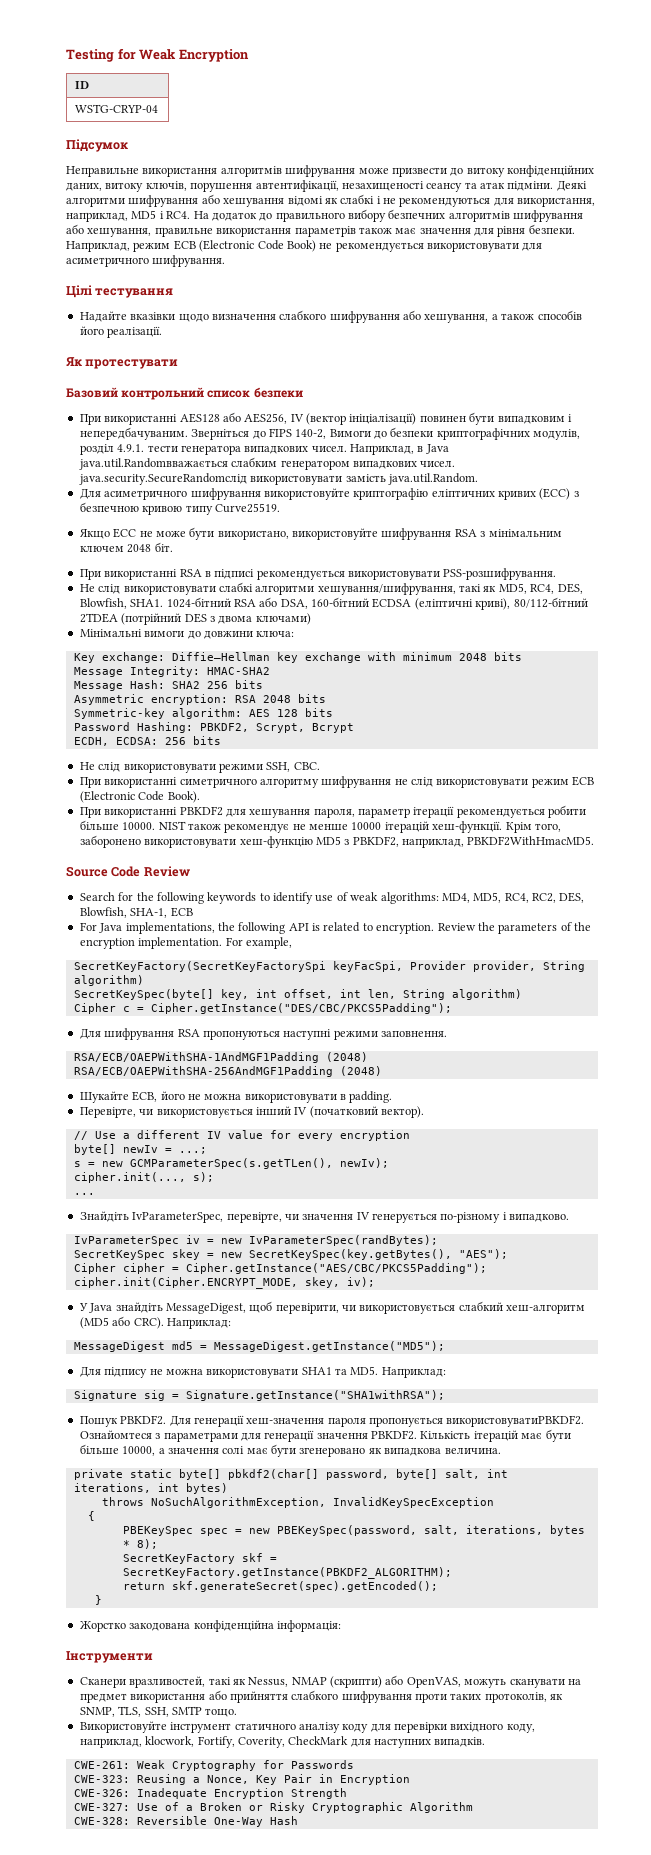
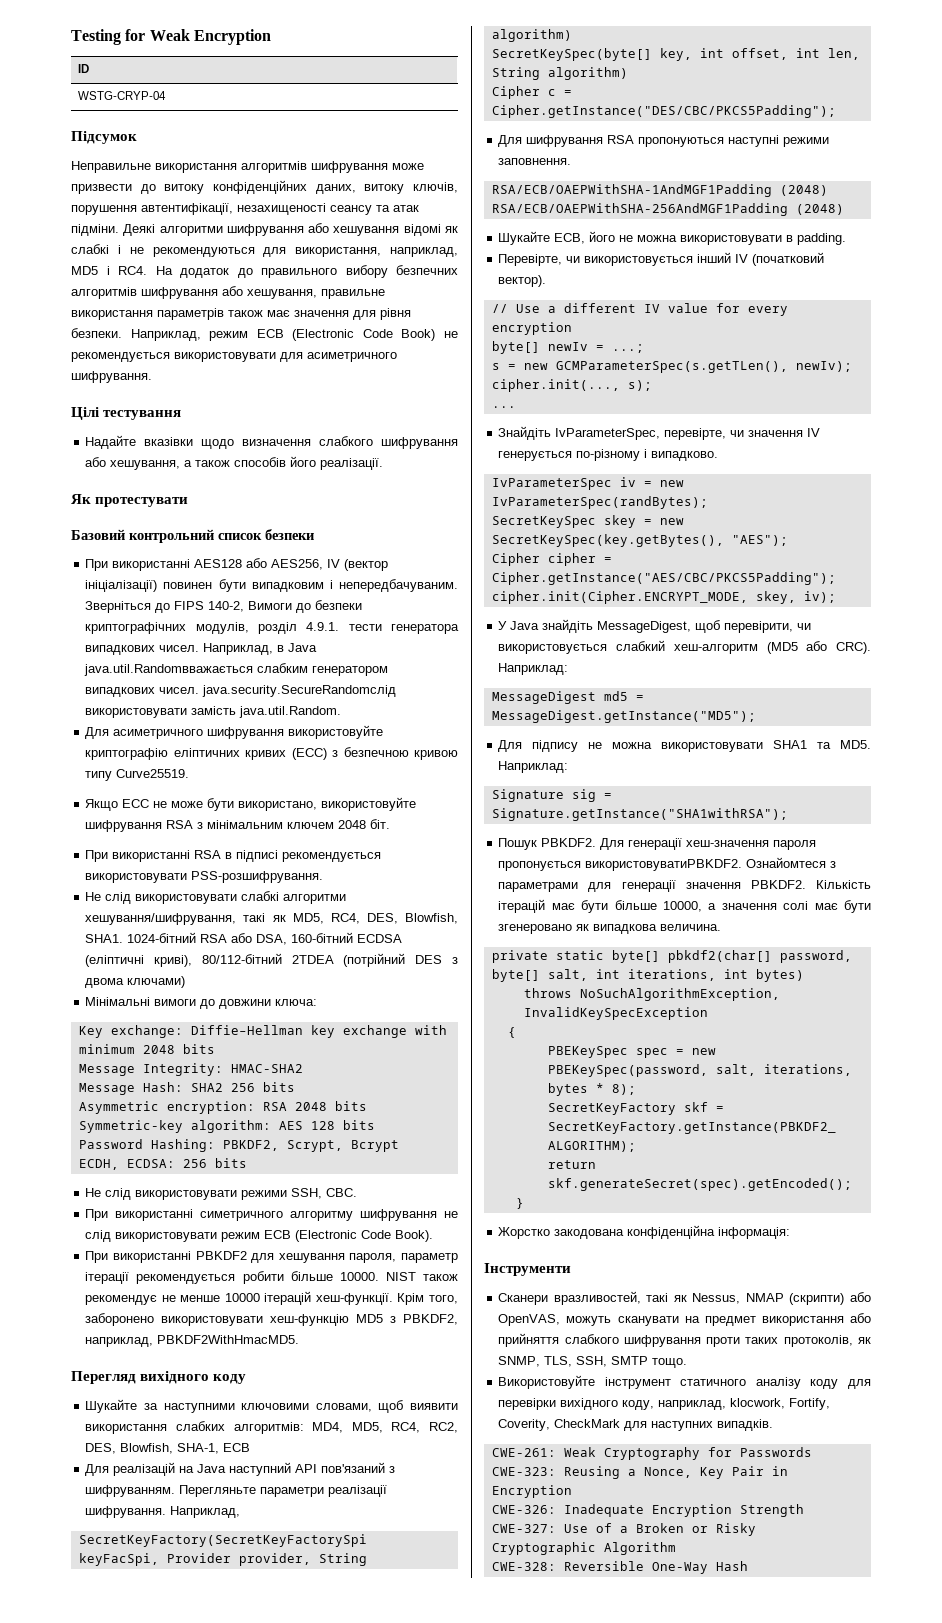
- Source Code Review
- Search for the following keywords to identify use of weak algorithms: MD4, MD5, RC4, RC2, DES, Blowfish, SHA-1, ECB
+ Перегляд вихідного коду
+ Шукайте за наступними ключовими словами, щоб виявити використання слабких алгоритмів: MD4, MD5, RC4, RC2, DES, Blowfish, SHA-1, ECB
- For Java implementations, the following API is related to encryption. Review the parameters of the encryption implementation. For example,
+ Для реалізацій на Java наступний API пов'язаний з шифруванням. Перегляньте параметри реалізації шифрування. Наприклад,

